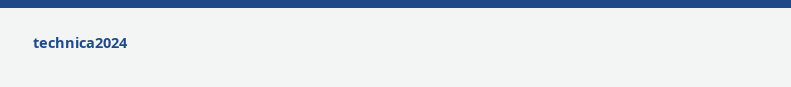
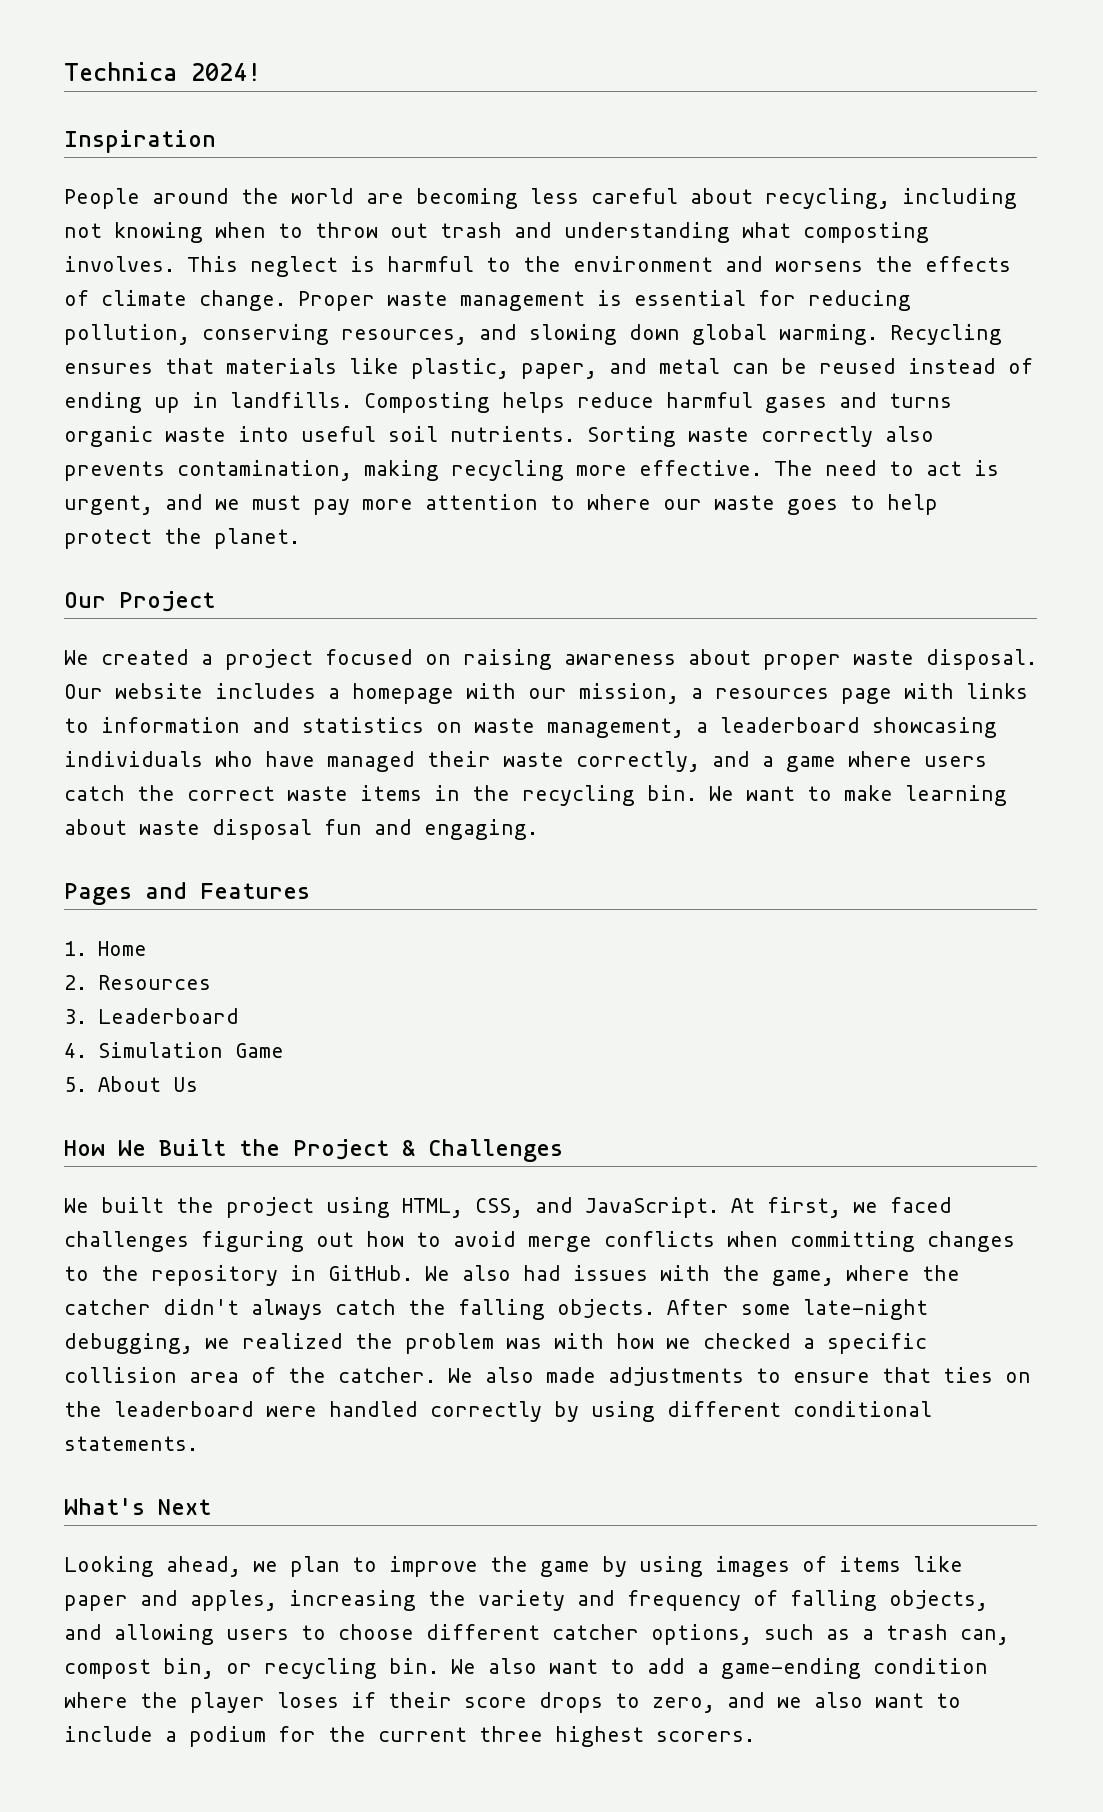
- technica2024
+ Technica 2024!
+ Inspiration
+ People around the world are becoming less careful about recycling, including not knowing when to throw out trash and understanding what composting involves. This neglect is harmful to the environment and worsens the effects of climate change. Proper waste management is essential for reducing pollution, conserving resources, and slowing down global warming. Recycling ensures that materials like plastic, paper, and metal can be reused instead of ending up in landfills. Composting helps reduce harmful gases and turns organic waste into useful soil nutrients. Sorting waste correctly also prevents contamination, making recycling more effective. The need to act is urgent, and we must pay more attention to where our waste goes to help protect the planet.
+ Our Project
+ We created a project focused on raising awareness about proper waste disposal. Our website includes a homepage with our mission, a resources page with links to information and statistics on waste management, a leaderboard showcasing individuals who have managed their waste correctly, and a game where users catch the correct waste items in the recycling bin. We want to make learning about waste disposal fun and engaging.
+ Pages and Features
+ 1. Home
+ 2. Resources
+ 3. Leaderboard
+ 4. Simulation Game
+ 5. About Us
+ How We Built the Project & Challenges
+ We built the project using HTML, CSS, and JavaScript. At first, we faced challenges figuring out how to avoid merge conflicts when committing changes to the repository in GitHub. We also had issues with the game, where the catcher didn't always catch the falling objects. After some late-night debugging, we realized the problem was with how we checked a specific collision area of the catcher. We also made adjustments to ensure that ties on the leaderboard were handled correctly by using different conditional statements.
+ What's Next
+ Looking ahead, we plan to improve the game by using images of items like paper and apples, increasing the variety and frequency of falling objects, and allowing users to choose different catcher options, such as a trash can, compost bin, or recycling bin. We also want to add a game-ending condition where the player loses if their score drops to zero, and we also want to include a podium for the current three highest scorers.

